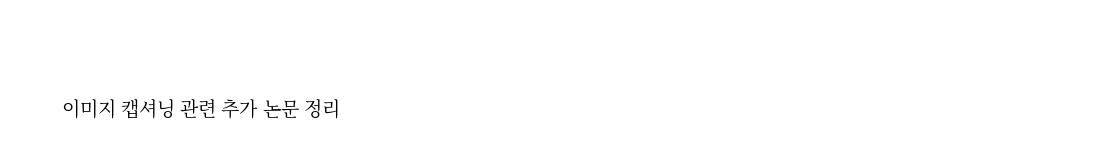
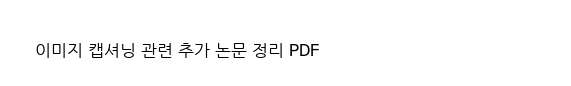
- 이미지 캡셔닝 관련 추가 논문 정리
+ 이미지 캡셔닝 관련 추가 논문 정리 PDF

